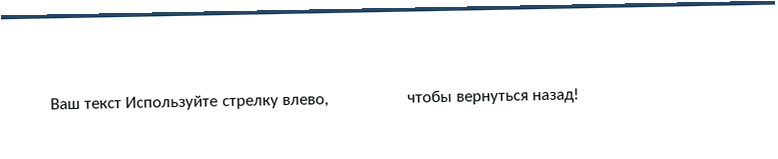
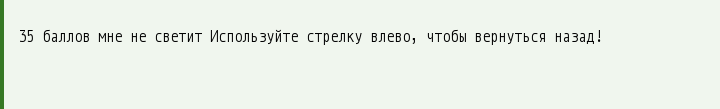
- Ваш текст Используйте стрелку влево, чтобы вернуться назад!
+ 35 баллов мне не светит Используйте стрелку влево, чтобы вернуться назад!

